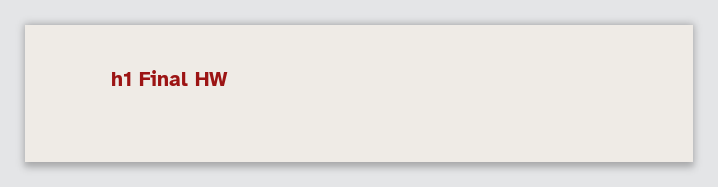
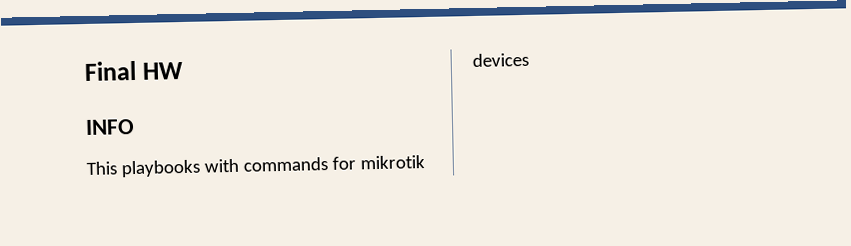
- h1 Final HW
+ Final HW
+ INFO
+ This playbooks with commands for mikrotik devices

